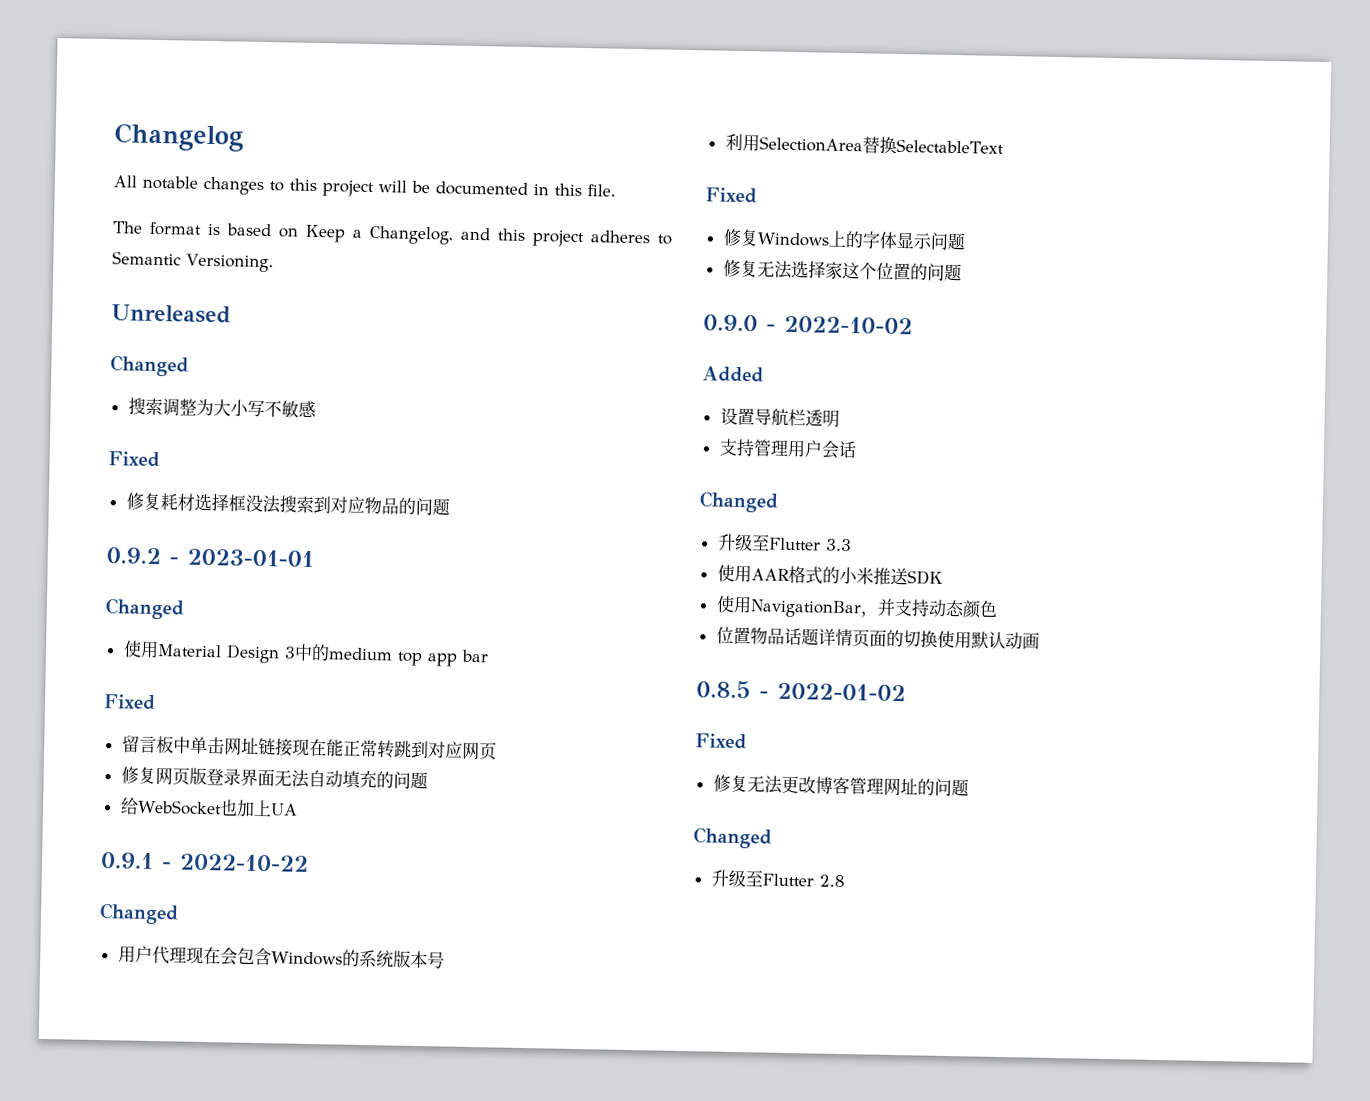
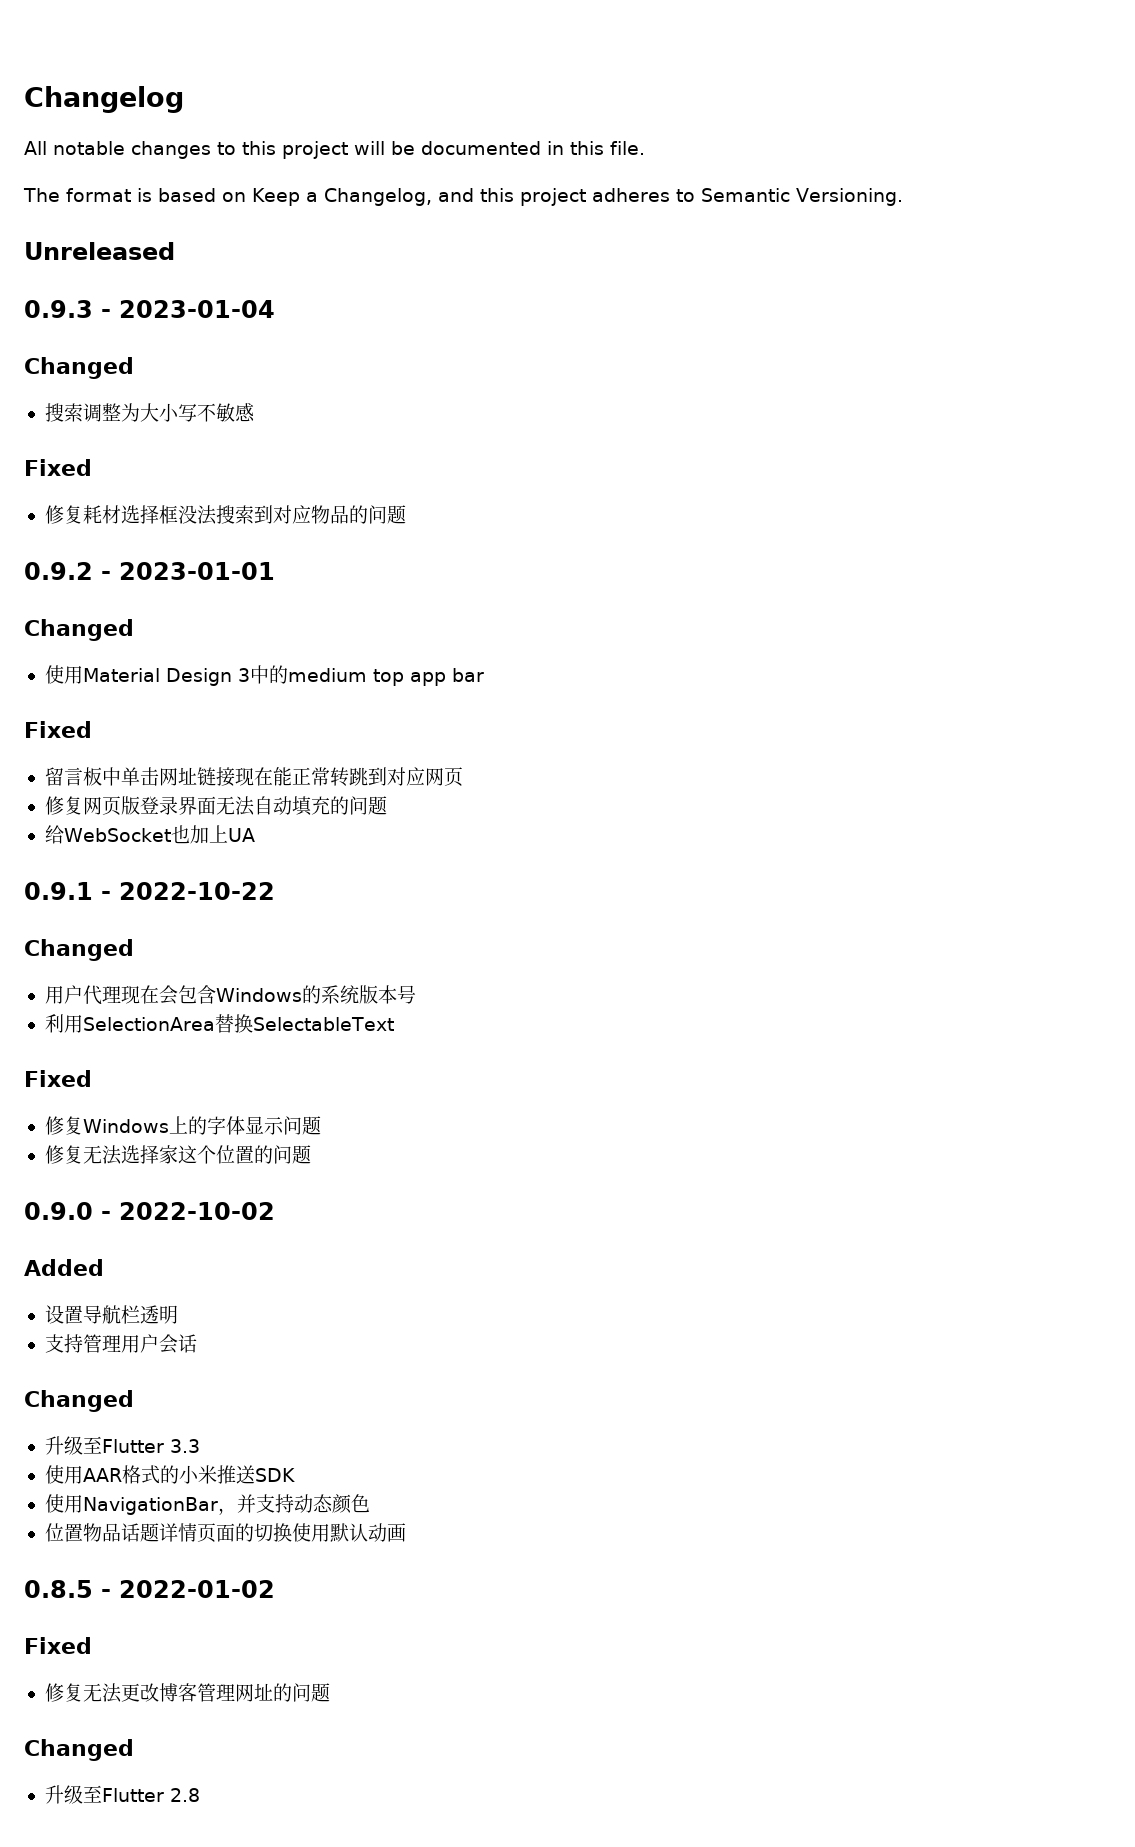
+ 0.9.3 - 2023-01-04

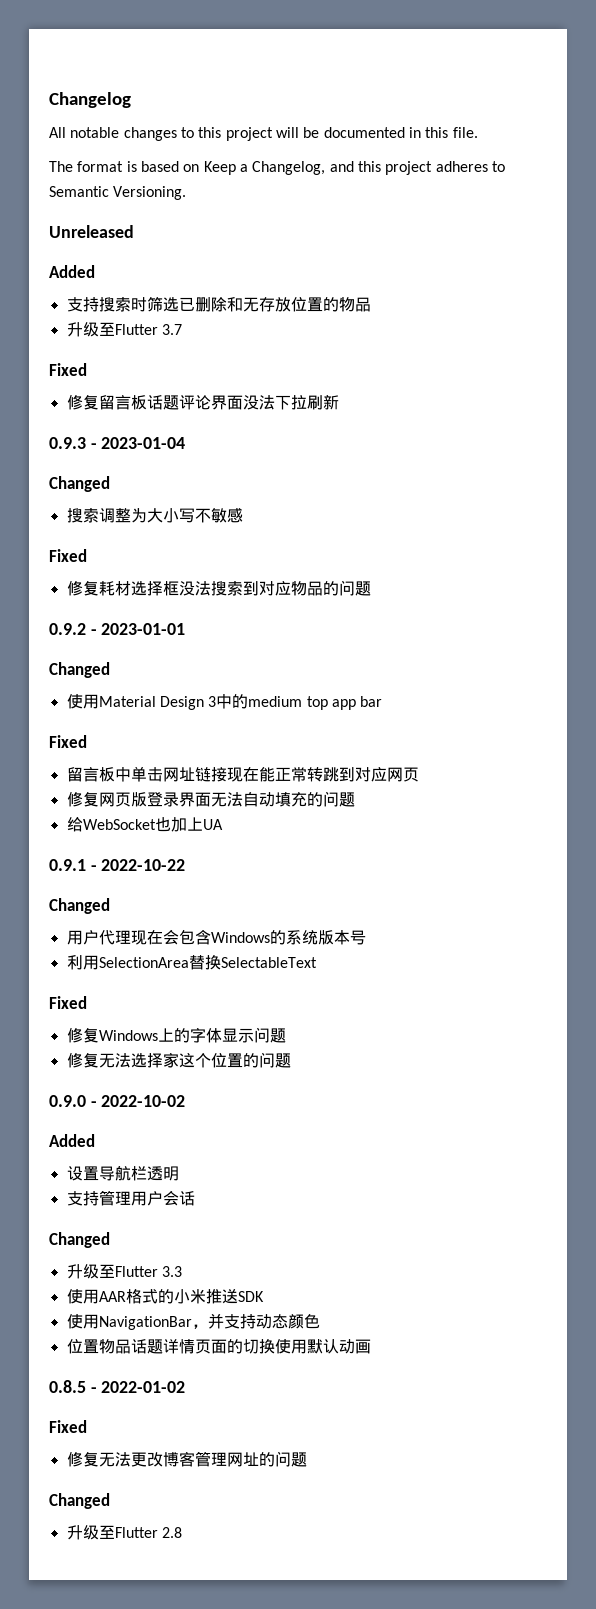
  Unreleased
+ Added
+ 支持搜索时筛选已删除和无存放位置的物品
+ 升级至Flutter 3.7
+ Fixed
+ 修复留言板话题评论界面没法下拉刷新

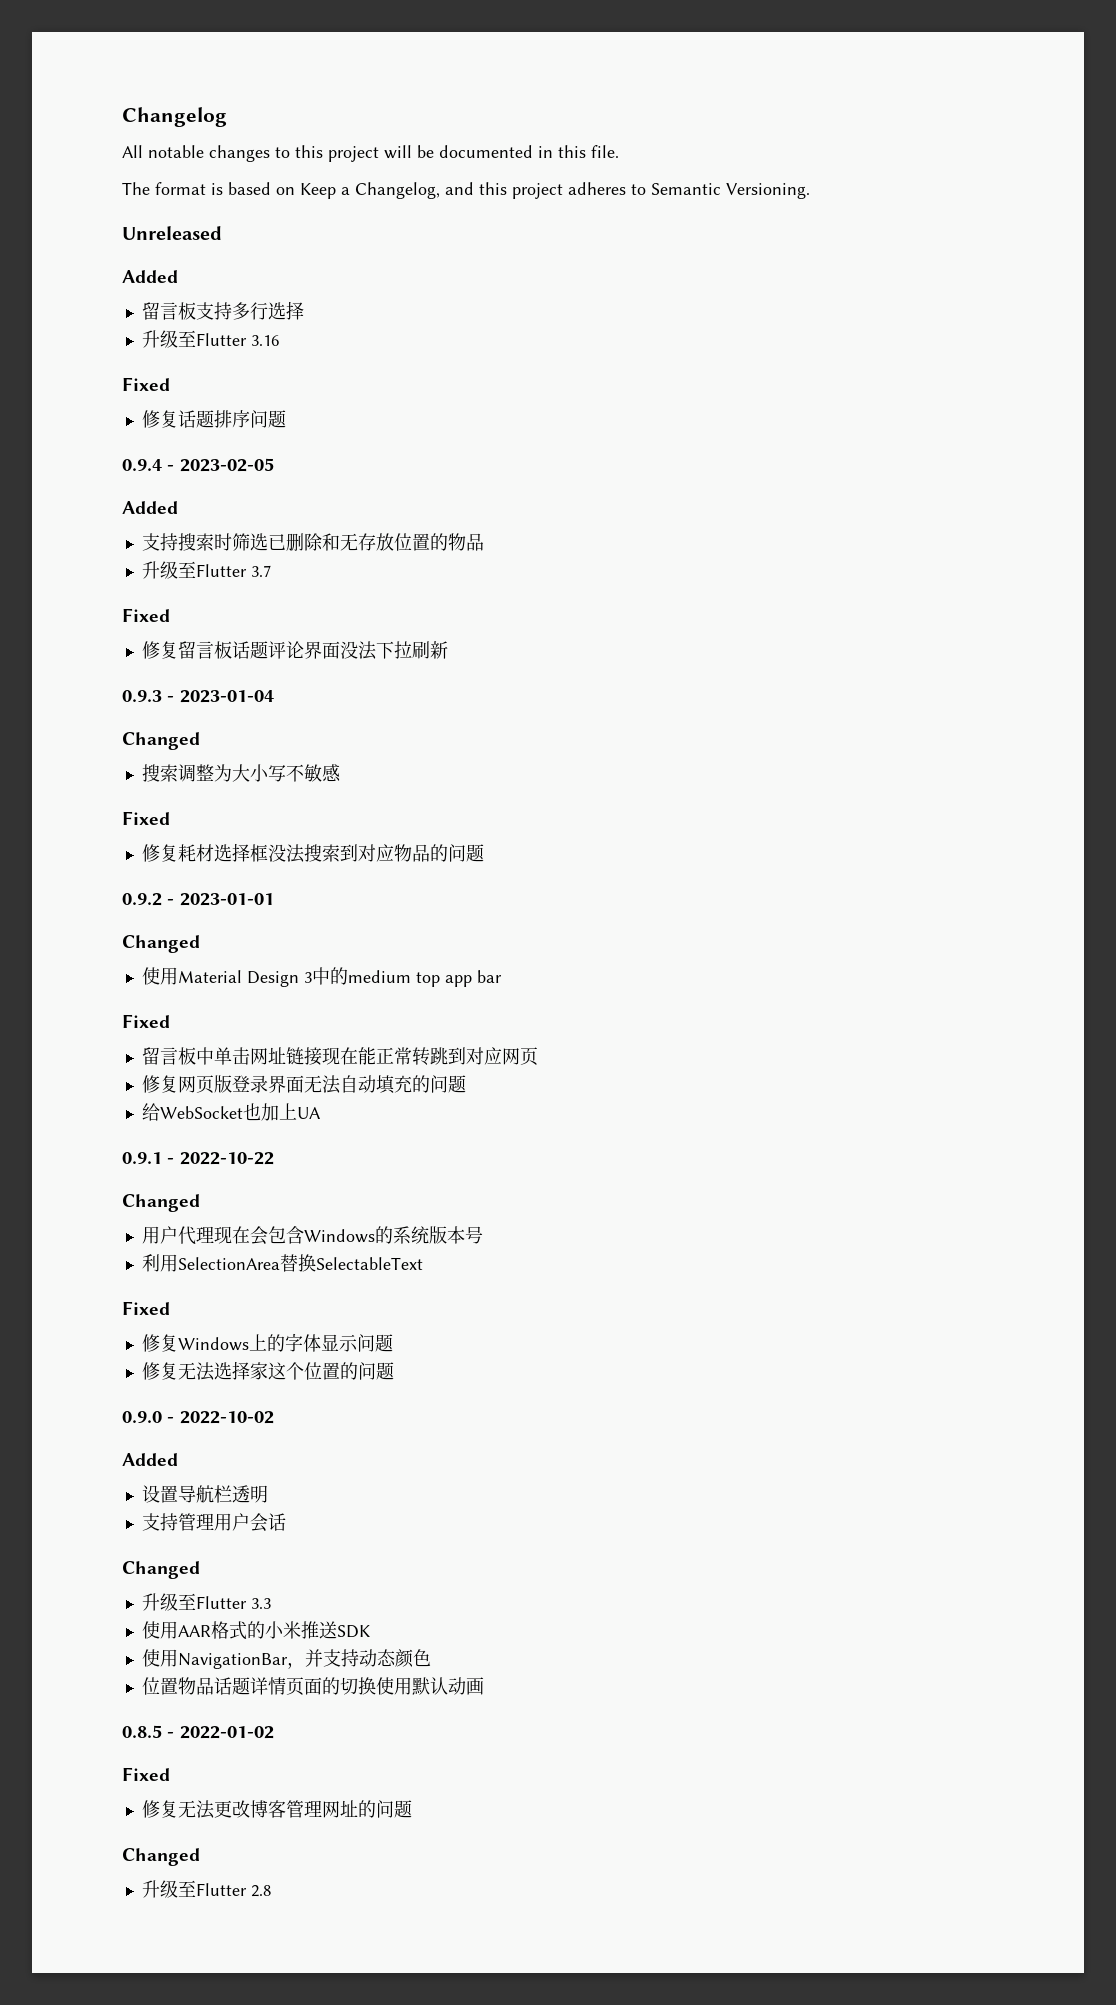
+ 留言板支持多行选择
+ 升级至Flutter 3.16
+ Fixed
+ 修复话题排序问题
+ 0.9.4 - 2023-02-05
+ Added

